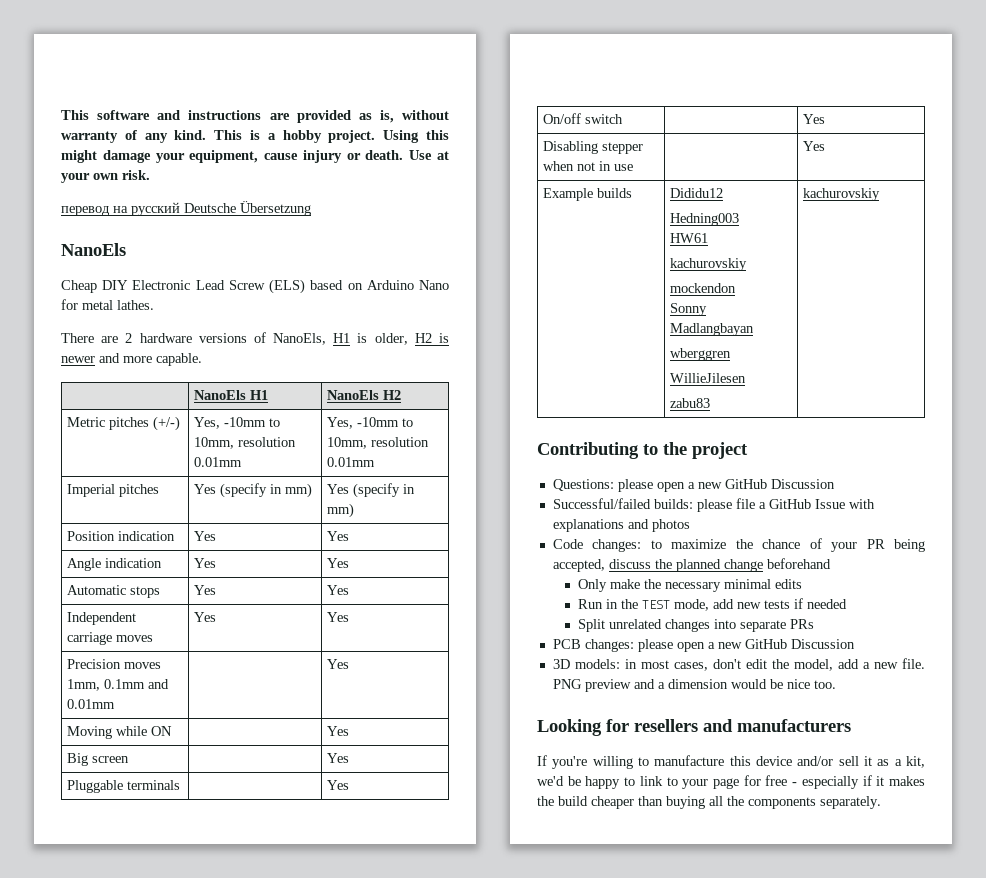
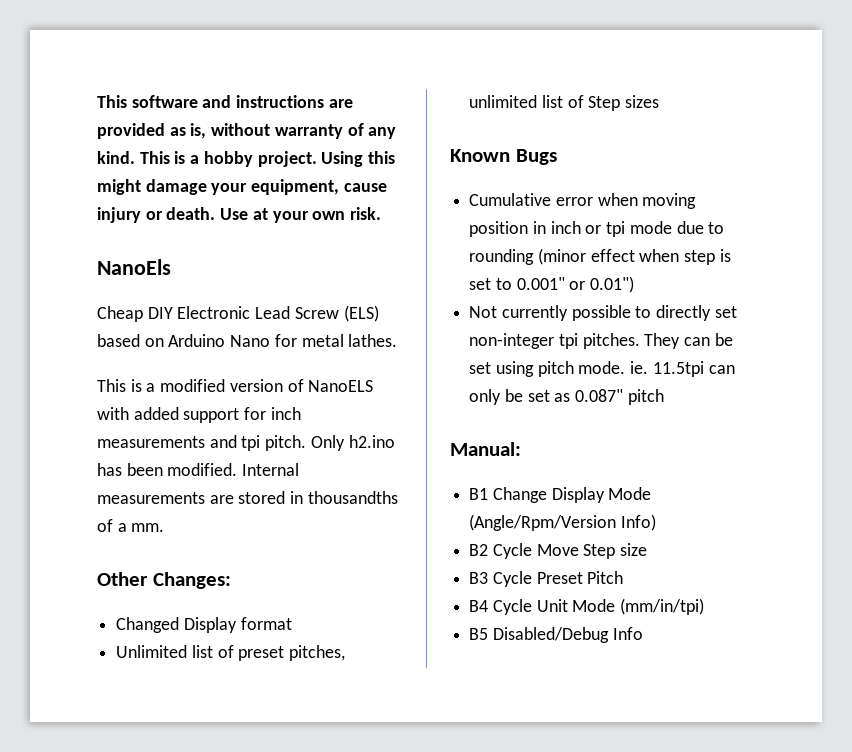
- перевод на русский Deutsche Übersetzung
- There are 2 hardware versions of NanoEls, H1 is older, H2 is newer and more capable.
- | NanoEls H1 | NanoEls H2
- Metric pitches (+/-) | Yes, -10mm to 10mm, resolution 0.01mm | Yes, -10mm to 10mm, resolution 0.01mm
- Imperial pitches | Yes (specify in mm) | Yes (specify in mm)
- Position indication | Yes | Yes
- Angle indication | Yes | Yes
- Automatic stops | Yes | Yes
- Independent carriage moves | Yes | Yes
- Precision moves 1mm, 0.1mm and 0.01mm | | Yes
- Moving while ON | | Yes
- Big screen | | Yes
- Pluggable terminals | | Yes
- On/off switch | | Yes
- Disabling stepper when not in use | | Yes
- Example builds | Dididu12
- Hedning003
- HW61
- kachurovskiy
- mockendon
- Sonny Madlangbayan
- wberggren
- WillieJilesen
- zabu83 | kachurovskiy
- Contributing to the project
- Questions: please open a new GitHub Discussion
- Successful/failed builds: please file a GitHub Issue with explanations and photos
- Code changes: to maximize the chance of your PR being accepted, discuss the planned change beforehand
- Only make the necessary minimal edits
- Run in the TEST mode, add new tests if needed
- Split unrelated changes into separate PRs
- PCB changes: please open a new GitHub Discussion
- 3D models: in most cases, don't edit the model, add a new file. PNG preview and a dimension would be nice too.
- Looking for resellers and manufacturers
- If you're willing to manufacture this device and/or sell it as a kit, we'd be happy to link to your page for free - especially if it makes the build cheaper than buying all the components separately.
+ This is a modified version of NanoELS with added support for inch measurements and tpi pitch. Only h2.ino has been modified. Internal measurements are stored in thousandths of a mm.
+ Other Changes:
+ Changed Display format
+ Unlimited list of preset pitches, unlimited list of Step sizes
+ Known Bugs
+ Cumulative error when moving position in inch or tpi mode due to rounding (minor effect when step is set to 0.001" or 0.01")
+ Not currently possible to directly set non-integer tpi pitches. They can be set using pitch mode. ie. 11.5tpi can only be set as 0.087" pitch
+ Manual:
+ B1 Change Display Mode (Angle/Rpm/Version Info)
+ B2 Cycle Move Step size
+ B3 Cycle Preset Pitch
+ B4 Cycle Unit Mode (mm/in/tpi)
+ B5 Disabled/Debug Info

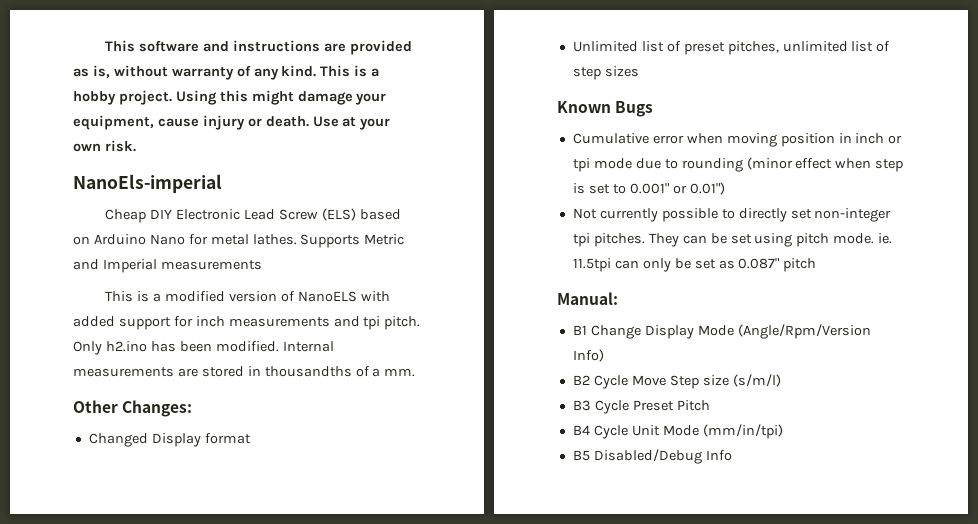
- NanoEls
+ NanoEls-imperial
+ Supports Metric and Imperial measurements
- Unlimited list of preset pitches, unlimited list of Step sizes
+ Unlimited list of preset pitches, unlimited list of step sizes
- B2 Cycle Move Step size
+ B2 Cycle Move Step size (s/m/l)

